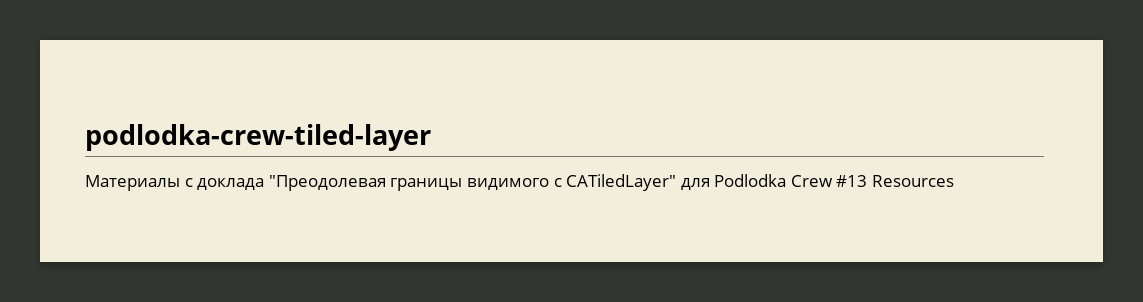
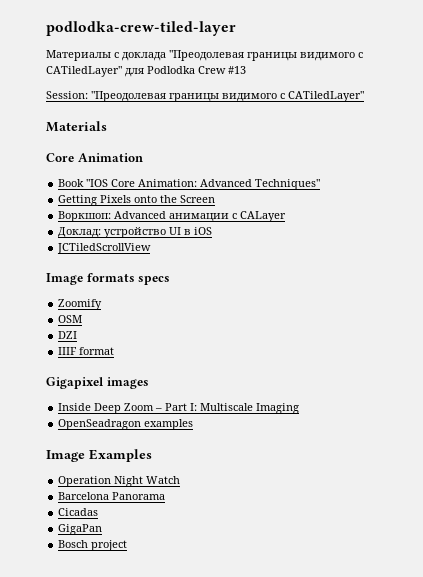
- Материалы с доклада "Преодолевая границы видимого c CATiledLayer" для Podlodka Crew #13 Resources
+ Материалы с доклада "Преодолевая границы видимого c CATiledLayer" для Podlodka Crew #13
+ Session: "Преодолевая границы видимого с CATiledLayer"
+ Materials
+ Core Animation
+ Book "IOS Core Animation: Advanced Techniques"
+ Getting Pixels onto the Screen
+ Воркшоп: Advanced анимации с CALayer
+ Доклад: устройство UI в iOS
+ JCTiledScrollView
+ Image formats specs
+ Zoomify
+ OSM
+ DZI
+ IIIF format
+ Gigapixel images
+ Inside Deep Zoom – Part I: Multiscale Imaging
+ OpenSeadragon examples
+ Image Examples
+ Operation Night Watch
+ Barcelona Panorama
+ Cicadas
+ GigaPan
+ Bosch project

